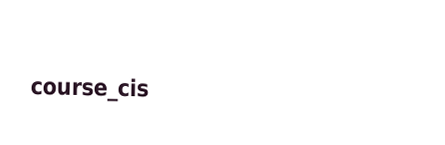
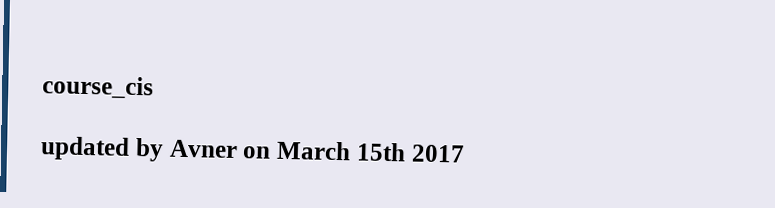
+ updated by Avner on March 15th 2017

